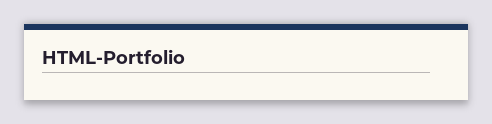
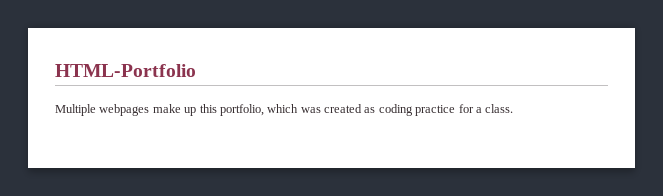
+ Multiple webpages make up this portfolio, which was created as coding practice for a class.

